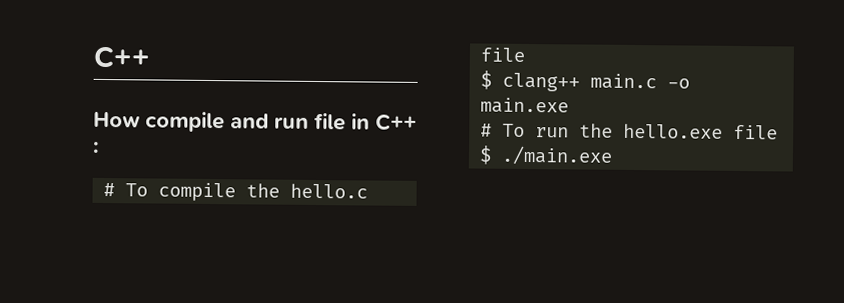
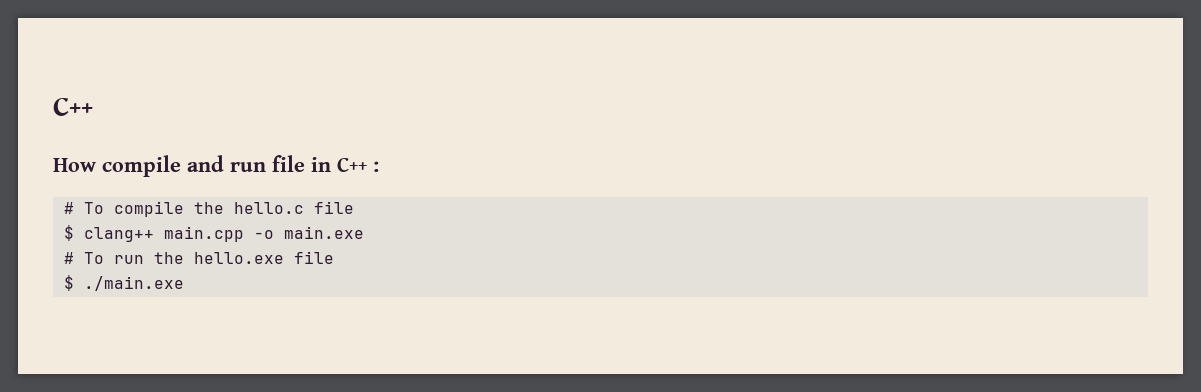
- $ clang++ main.c -o main.exe
+ $ clang++ main.cpp -o main.exe

